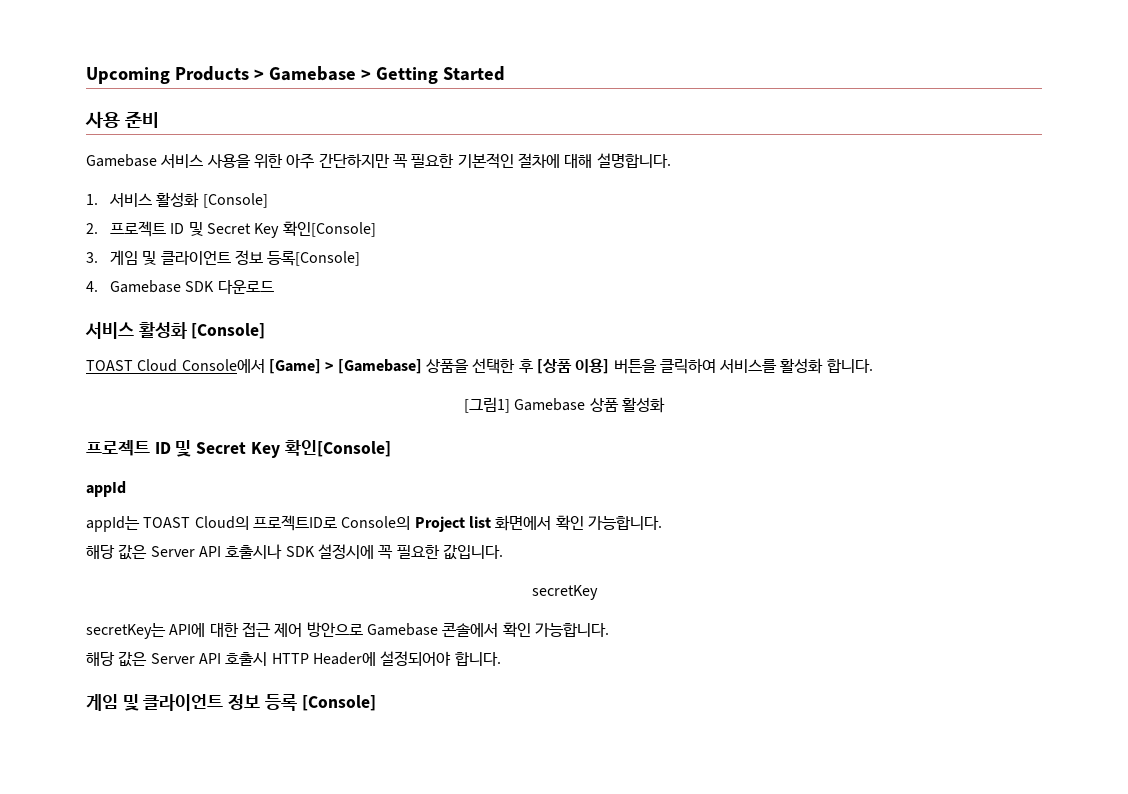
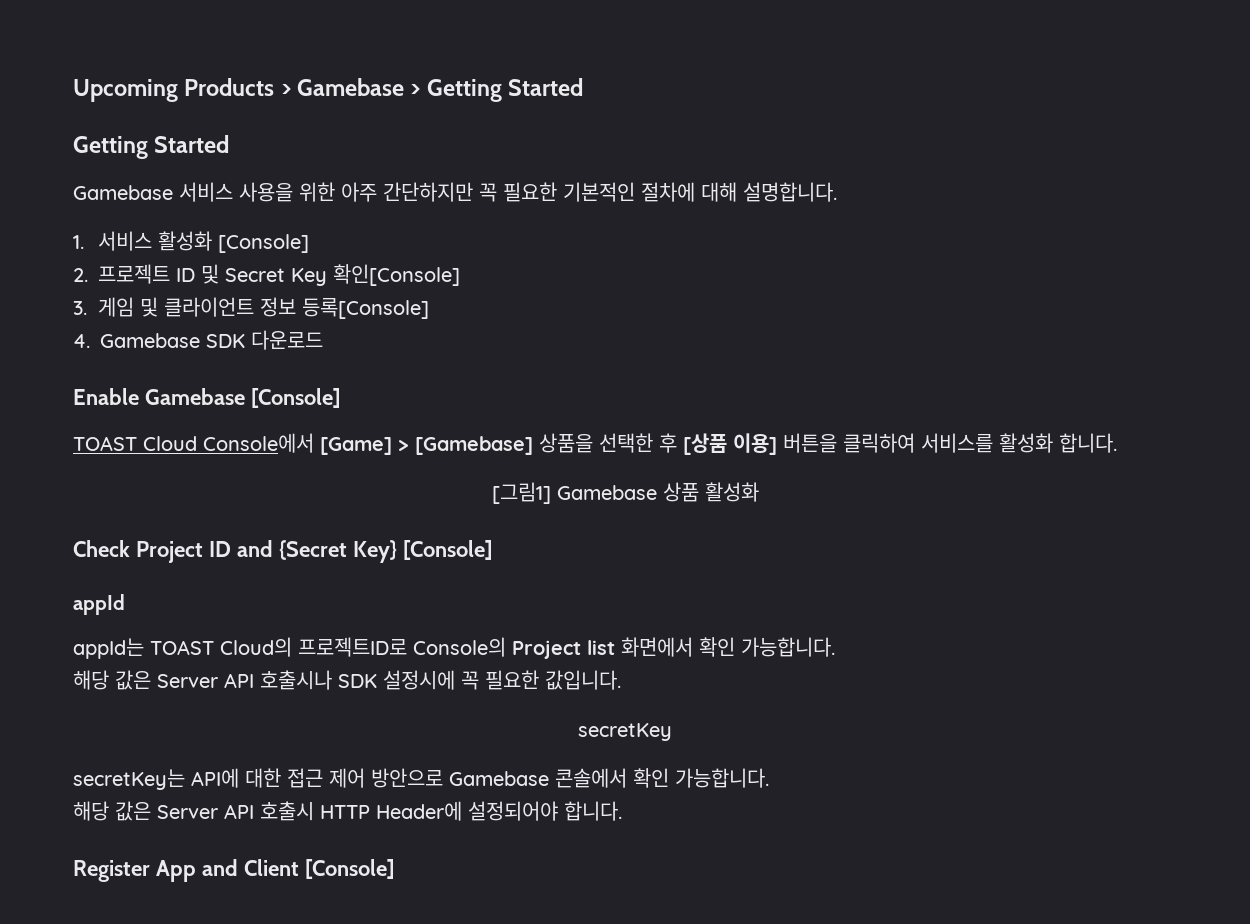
  Upcoming Products > Gamebase > Getting Started
- 사용 준비
+ Getting Started
  4. Gamebase SDK 다운로드
- 서비스 활성화 [Console]
+ Enable Gamebase [Console]
  [그림1] Gamebase 상품 활성화
- 프로젝트 ID 및 Secret Key 확인[Console]
+ Check Project ID and {Secret Key} [Console]
- 게임 및 클라이언트 정보 등록 [Console]
+ Register App and Client [Console]

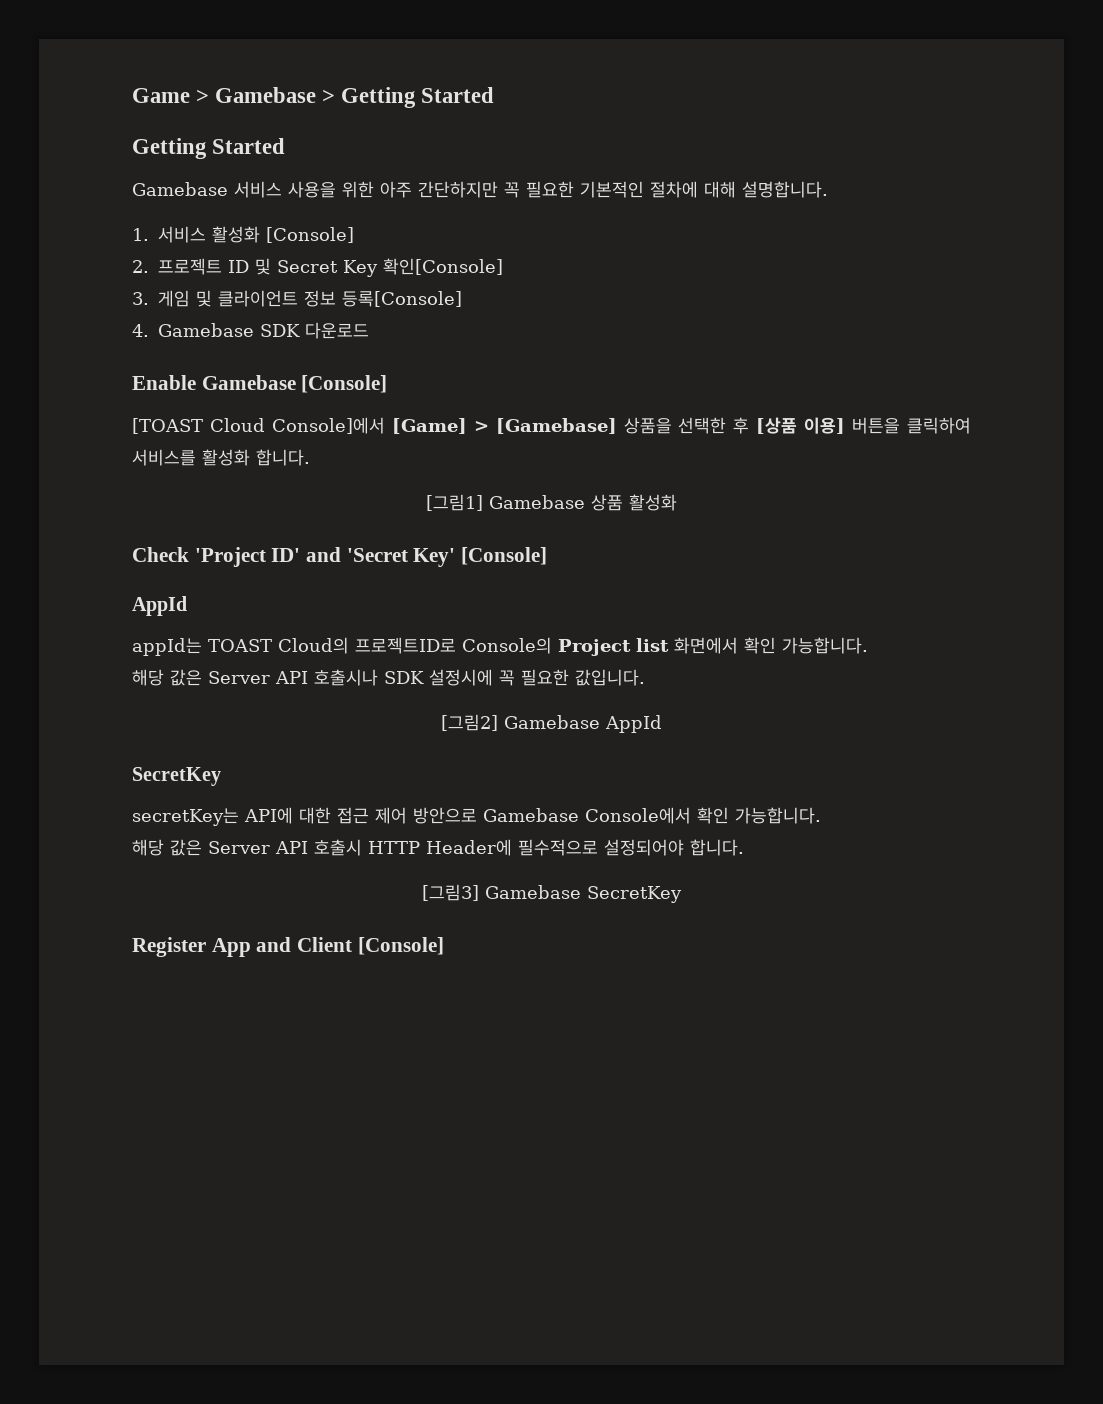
- Upcoming Products > Gamebase > Getting Started
+ Game > Gamebase > Getting Started
- TOAST Cloud Console에서 [Game] > [Gamebase] 상품을 선택한 후 [상품 이용] 버튼을 클릭하여 서비스를 활성화 합니다.
+ [TOAST Cloud Console]에서 [Game] > [Gamebase] 상품을 선택한 후 [상품 이용] 버튼을 클릭하여 서비스를 활성화 합니다.
- Check Project ID and {Secret Key} [Console]
- appId
+ Check 'Project ID' and 'Secret Key' [Console]
+ AppId
- secretKey
+ [그림2] Gamebase AppId
+ SecretKey
- secretKey는 API에 대한 접근 제어 방안으로 Gamebase 콘솔에서 확인 가능합니다.
+ secretKey는 API에 대한 접근 제어 방안으로 Gamebase Console에서 확인 가능합니다.
- 해당 값은 Server API 호출시 HTTP Header에 설정되어야 합니다.
+ 해당 값은 Server API 호출시 HTTP Header에 필수적으로 설정되어야 합니다.
+ [그림3] Gamebase SecretKey

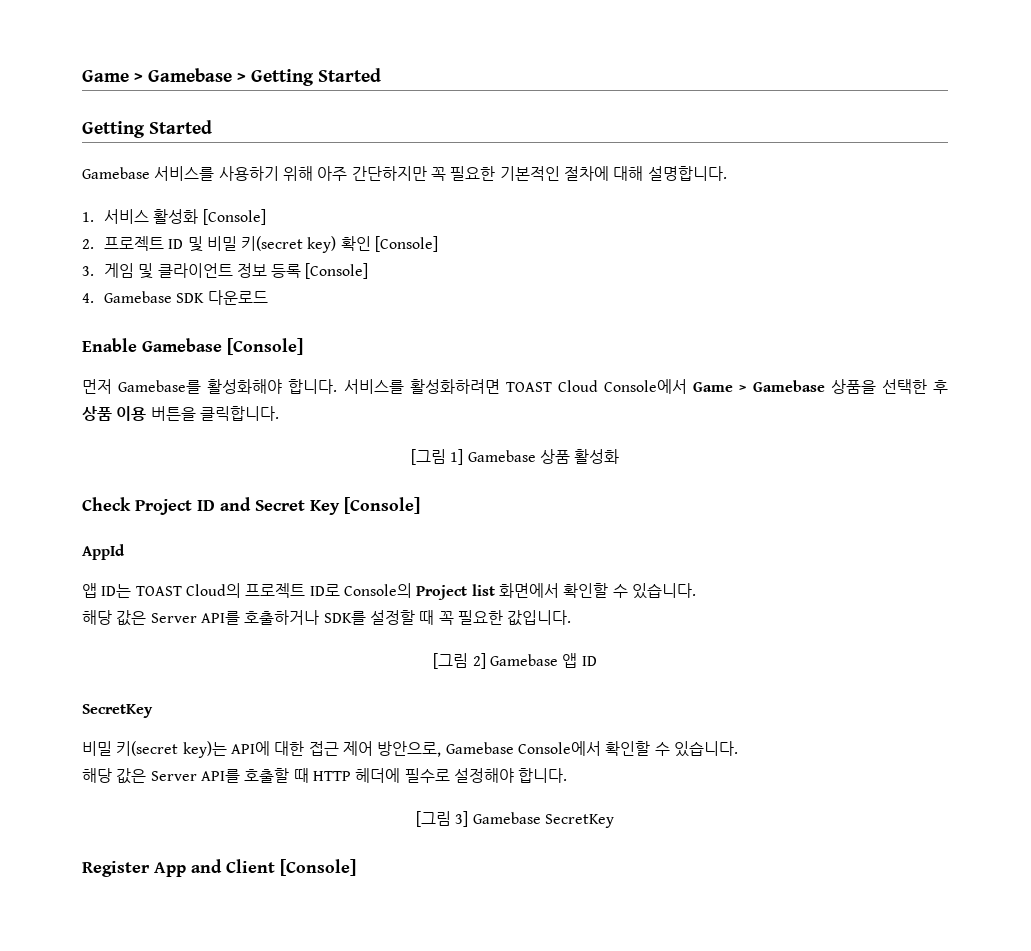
- Gamebase 서비스 사용을 위한 아주 간단하지만 꼭 필요한 기본적인 절차에 대해 설명합니다.
+ Gamebase 서비스를 사용하기 위해 아주 간단하지만 꼭 필요한 기본적인 절차에 대해 설명합니다.
- 2. 프로젝트 ID 및 Secret Key 확인[Console]
+ 2. 프로젝트 ID 및 비밀 키(secret key) 확인 [Console]
- 3. 게임 및 클라이언트 정보 등록[Console]
+ 3. 게임 및 클라이언트 정보 등록 [Console]
- [TOAST Cloud Console]에서 [Game] > [Gamebase] 상품을 선택한 후 [상품 이용] 버튼을 클릭하여 서비스를 활성화 합니다.
- [그림1] Gamebase 상품 활성화
- Check 'Project ID' and 'Secret Key' [Console]
+ 먼저 Gamebase를 활성화해야 합니다. 서비스를 활성화하려면 TOAST Cloud Console에서 Game > Gamebase 상품을 선택한 후 상품 이용 버튼을 클릭합니다.
+ [그림 1] Gamebase 상품 활성화
+ Check Project ID and Secret Key [Console]
  AppId
- appId는 TOAST Cloud의 프로젝트ID로 Console의 Project list 화면에서 확인 가능합니다.
- 해당 값은 Server API 호출시나 SDK 설정시에 꼭 필요한 값입니다.
- [그림2] Gamebase AppId
+ 앱 ID는 TOAST Cloud의 프로젝트 ID로 Console의 Project list 화면에서 확인할 수 있습니다.
+ 해당 값은 Server API를 호출하거나 SDK를 설정할 때 꼭 필요한 값입니다.
+ [그림 2] Gamebase 앱 ID
  SecretKey
- secretKey는 API에 대한 접근 제어 방안으로 Gamebase Console에서 확인 가능합니다.
- 해당 값은 Server API 호출시 HTTP Header에 필수적으로 설정되어야 합니다.
- [그림3] Gamebase SecretKey
+ 비밀 키(secret key)는 API에 대한 접근 제어 방안으로, Gamebase Console에서 확인할 수 있습니다.
+ 해당 값은 Server API를 호출할 때 HTTP 헤더에 필수로 설정해야 합니다.
+ [그림 3] Gamebase SecretKey

